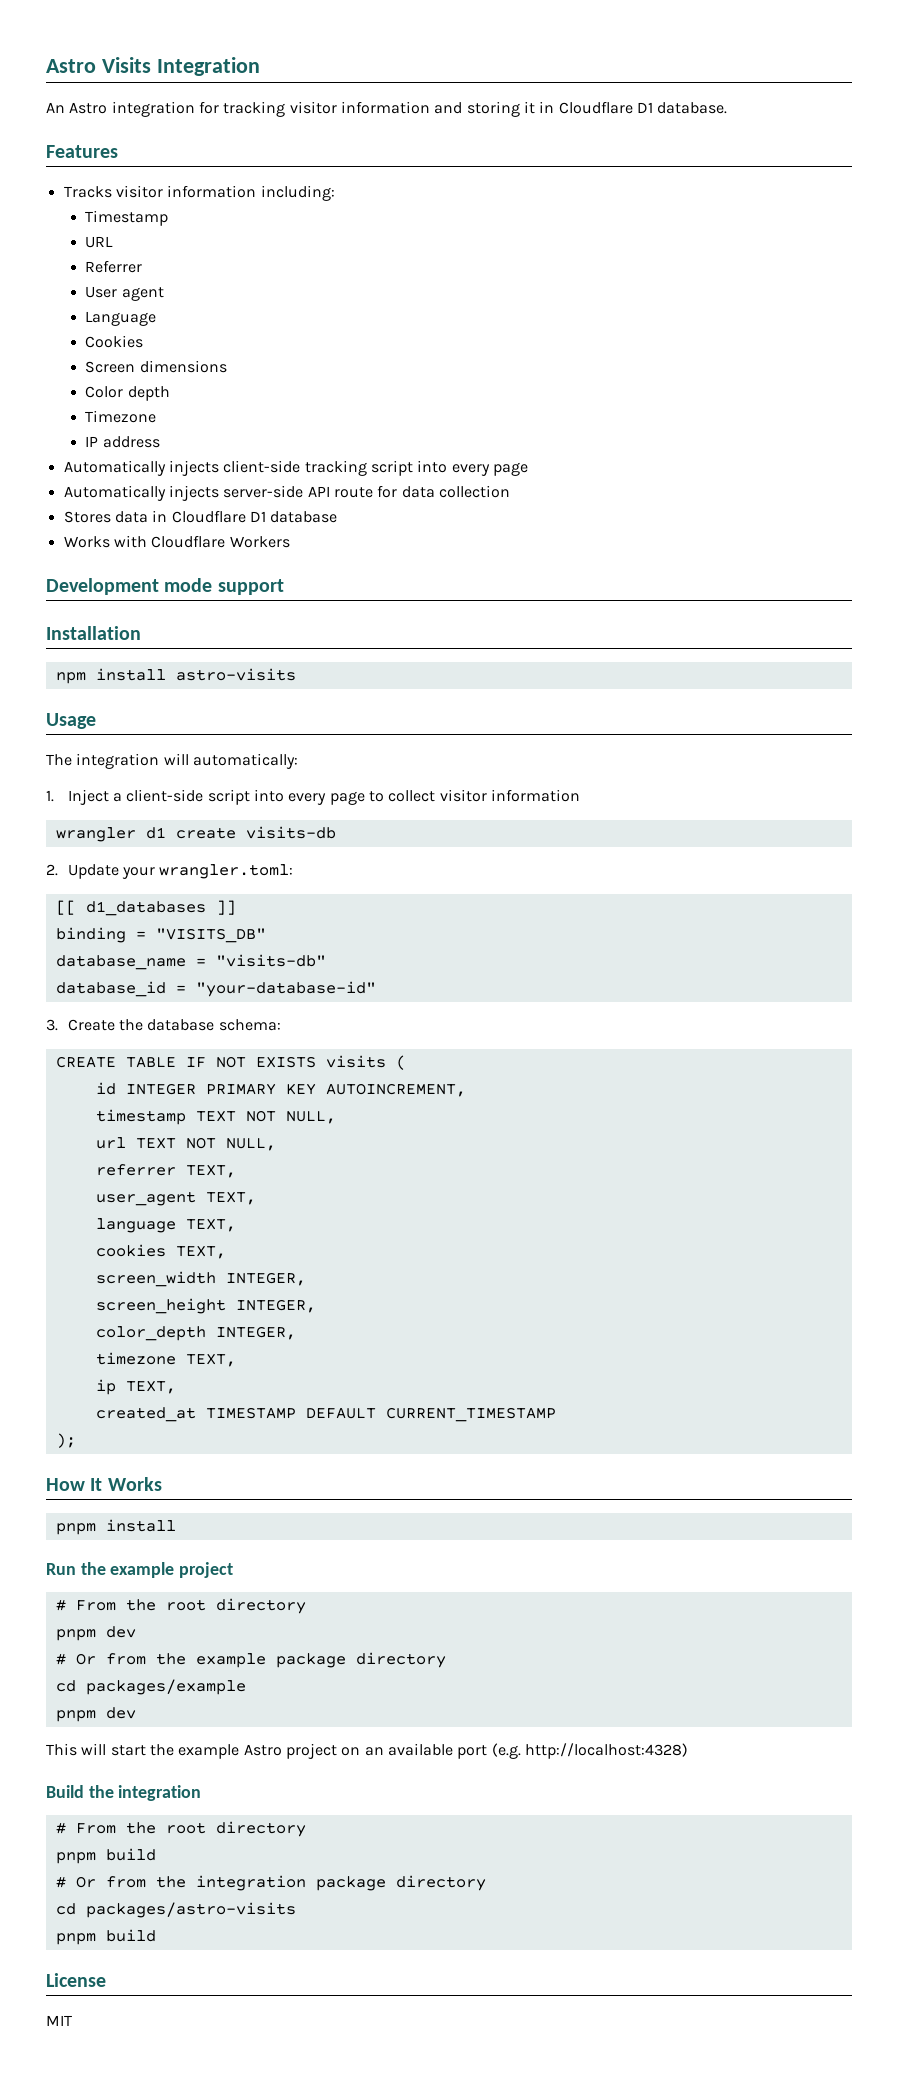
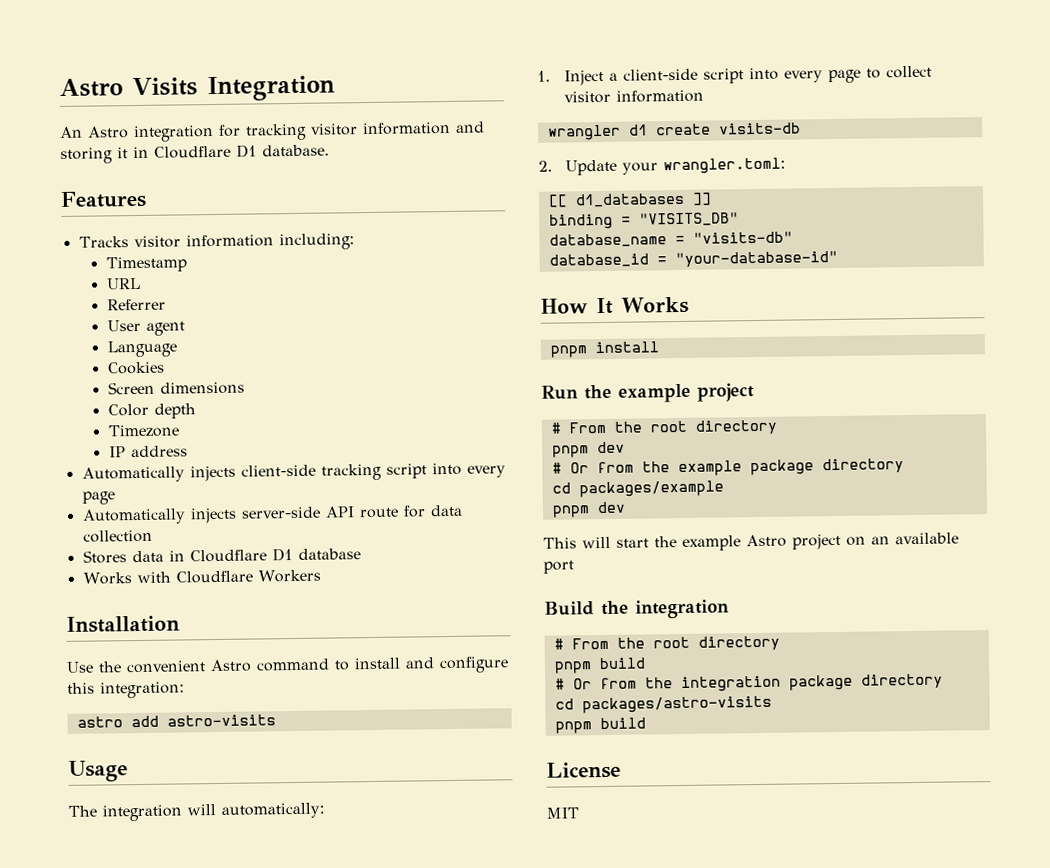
- Development mode support
  Installation
- npm install astro-visits
+ Use the convenient Astro command to install and configure this integration:
+ astro add astro-visits
- 3. Create the database schema:
- CREATE TABLE IF NOT EXISTS visits (
- id INTEGER PRIMARY KEY AUTOINCREMENT,
- timestamp TEXT NOT NULL,
- url TEXT NOT NULL,
- referrer TEXT,
- user_agent TEXT,
- language TEXT,
- cookies TEXT,
- screen_width INTEGER,
- screen_height INTEGER,
- color_depth INTEGER,
- timezone TEXT,
- ip TEXT,
- created_at TIMESTAMP DEFAULT CURRENT_TIMESTAMP
- );
- This will start the example Astro project on an available port (e.g. http://localhost:4328)
+ This will start the example Astro project on an available port

